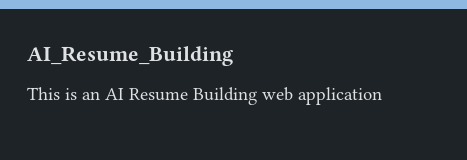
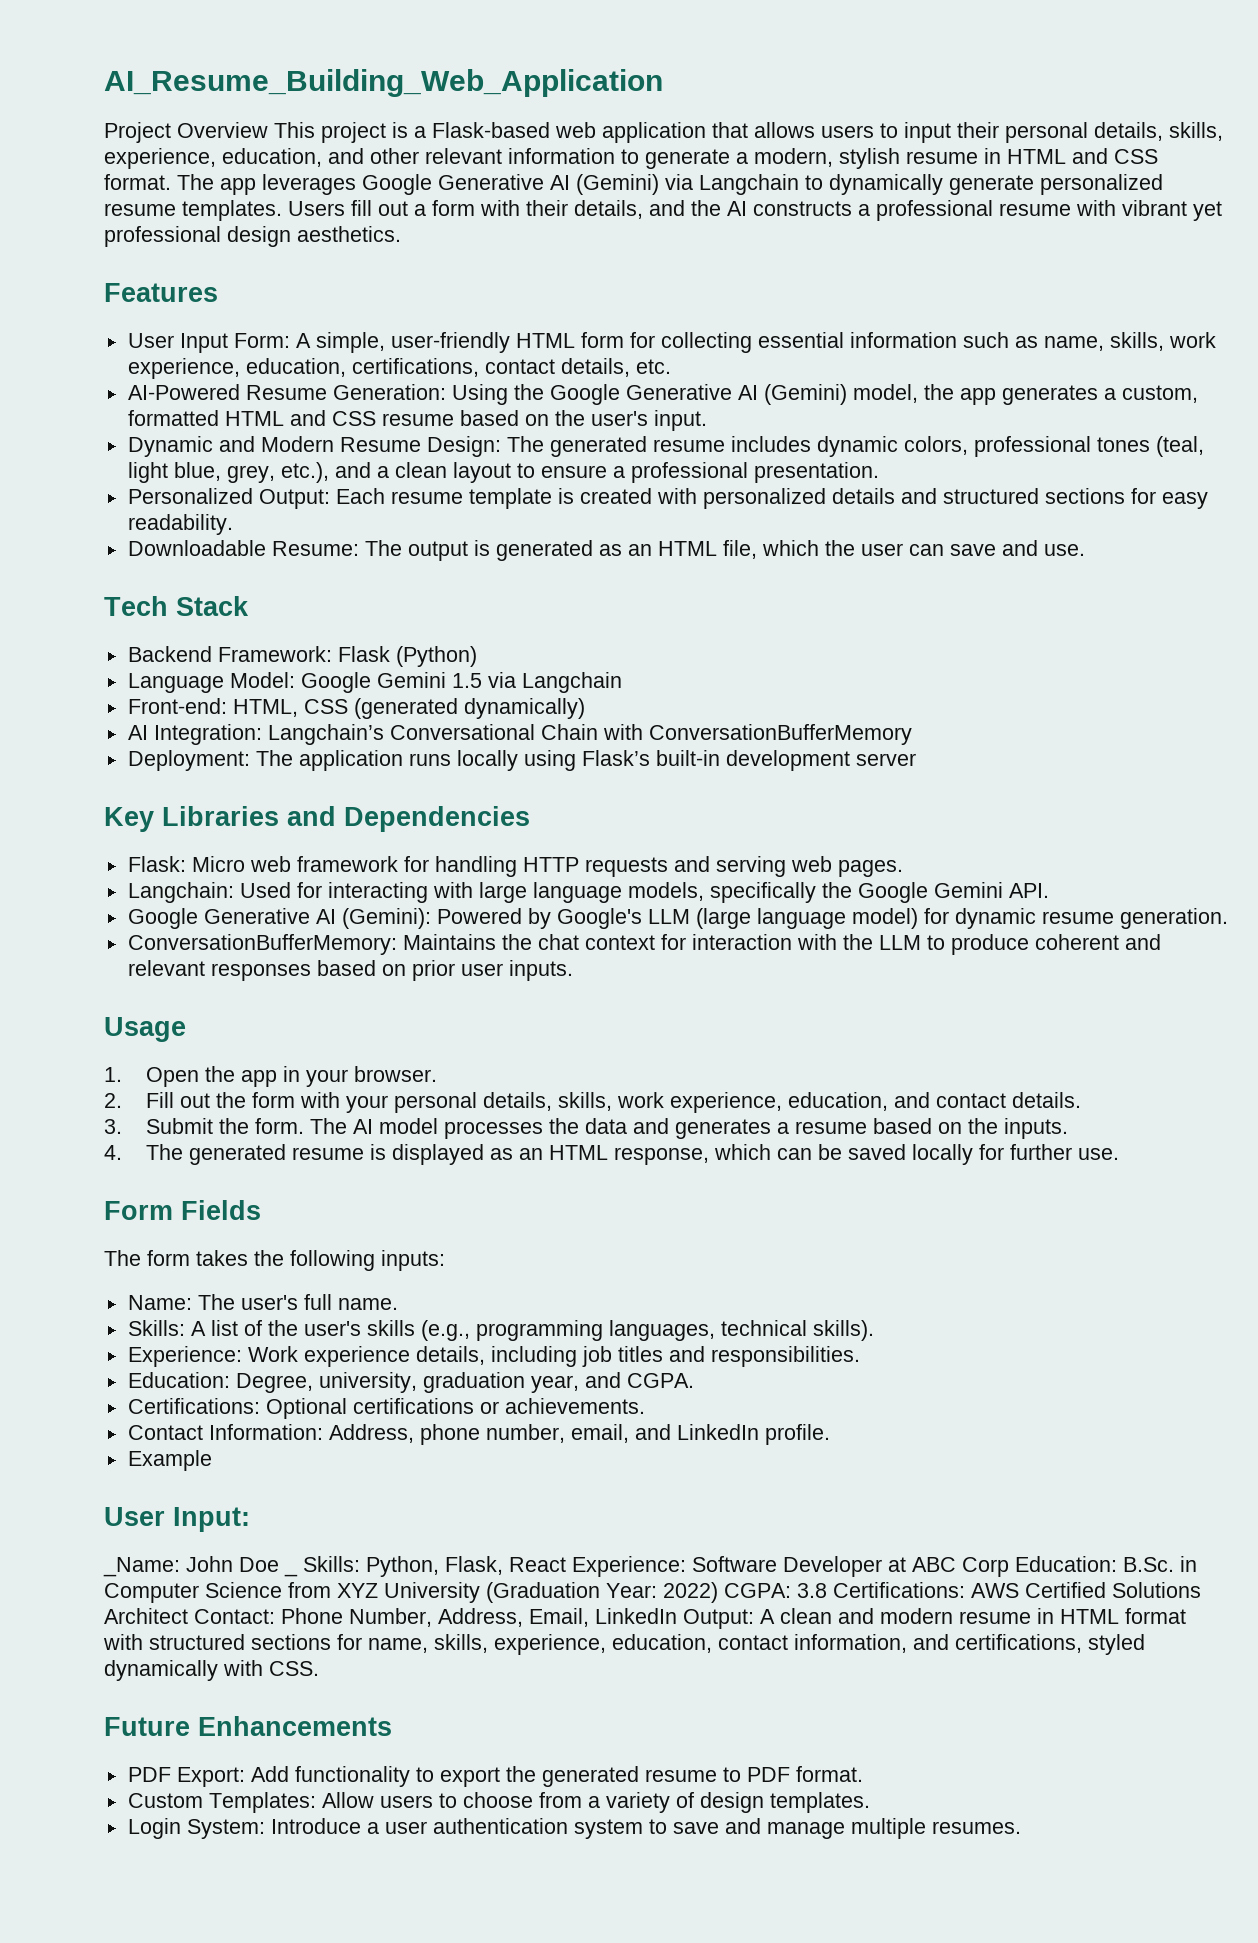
- AI_Resume_Building
- This is an AI Resume Building web application
+ AI_Resume_Building_Web_Application
+ Project Overview This project is a Flask-based web application that allows users to input their personal details, skills, experience, education, and other relevant information to generate a modern, stylish resume in HTML and CSS format. The app leverages Google Generative AI (Gemini) via Langchain to dynamically generate personalized resume templates. Users fill out a form with their details, and the AI constructs a professional resume with vibrant yet professional design aesthetics.
+ Features
+ User Input Form: A simple, user-friendly HTML form for collecting essential information such as name, skills, work experience, education, certifications, contact details, etc.
+ AI-Powered Resume Generation: Using the Google Generative AI (Gemini) model, the app generates a custom, formatted HTML and CSS resume based on the user's input.
+ Dynamic and Modern Resume Design: The generated resume includes dynamic colors, professional tones (teal, light blue, grey, etc.), and a clean layout to ensure a professional presentation.
+ Personalized Output: Each resume template is created with personalized details and structured sections for easy readability.
+ Downloadable Resume: The output is generated as an HTML file, which the user can save and use.
+ Tech Stack
+ Backend Framework: Flask (Python)
+ Language Model: Google Gemini 1.5 via Langchain
+ Front-end: HTML, CSS (generated dynamically)
+ AI Integration: Langchain’s Conversational Chain with ConversationBufferMemory
+ Deployment: The application runs locally using Flask’s built-in development server
+ Key Libraries and Dependencies
+ Flask: Micro web framework for handling HTTP requests and serving web pages.
+ Langchain: Used for interacting with large language models, specifically the Google Gemini API.
+ Google Generative AI (Gemini): Powered by Google's LLM (large language model) for dynamic resume generation.
+ ConversationBufferMemory: Maintains the chat context for interaction with the LLM to produce coherent and relevant responses based on prior user inputs.
+ Usage
+ 1. Open the app in your browser.
+ 2. Fill out the form with your personal details, skills, work experience, education, and contact details.
+ 3. Submit the form. The AI model processes the data and generates a resume based on the inputs.
+ 4. The generated resume is displayed as an HTML response, which can be saved locally for further use.
+ Form Fields
+ The form takes the following inputs:
+ Name: The user's full name.
+ Skills: A list of the user's skills (e.g., programming languages, technical skills).
+ Experience: Work experience details, including job titles and responsibilities.
+ Education: Degree, university, graduation year, and CGPA.
+ Certifications: Optional certifications or achievements.
+ Contact Information: Address, phone number, email, and LinkedIn profile.
+ Example
+ User Input:
+ _Name: John Doe _ Skills: Python, Flask, React Experience: Software Developer at ABC Corp Education: B.Sc. in Computer Science from XYZ University (Graduation Year: 2022) CGPA: 3.8 Certifications: AWS Certified Solutions Architect Contact: Phone Number, Address, Email, LinkedIn Output: A clean and modern resume in HTML format with structured sections for name, skills, experience, education, contact information, and certifications, styled dynamically with CSS.
+ Future Enhancements
+ PDF Export: Add functionality to export the generated resume to PDF format.
+ Custom Templates: Allow users to choose from a variety of design templates.
+ Login System: Introduce a user authentication system to save and manage multiple resumes.

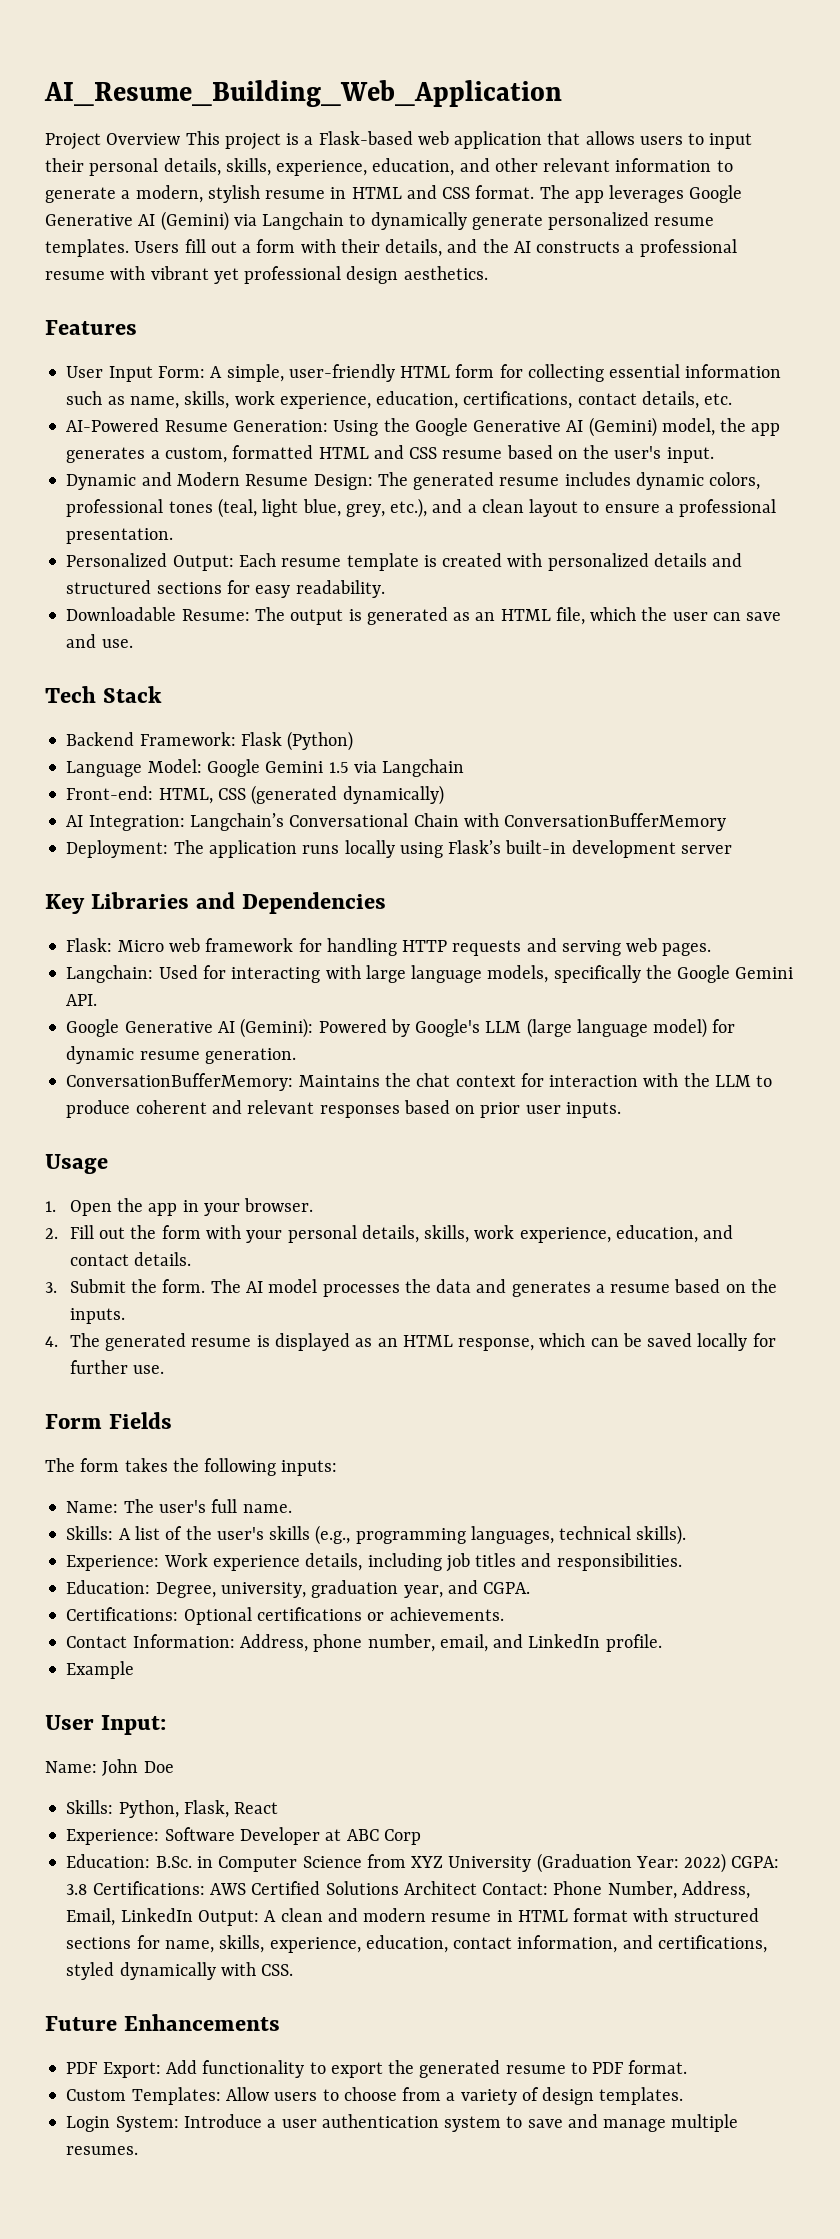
  User Input:
- _Name:
+ Name:
- John Doe _ Skills:
+ John Doe
+ Skills:
- Python, Flask, React Experience:
+ Python, Flask, React
+ Experience:
- Software Developer at ABC Corp Education:
+ Software Developer at ABC Corp
+ Education:

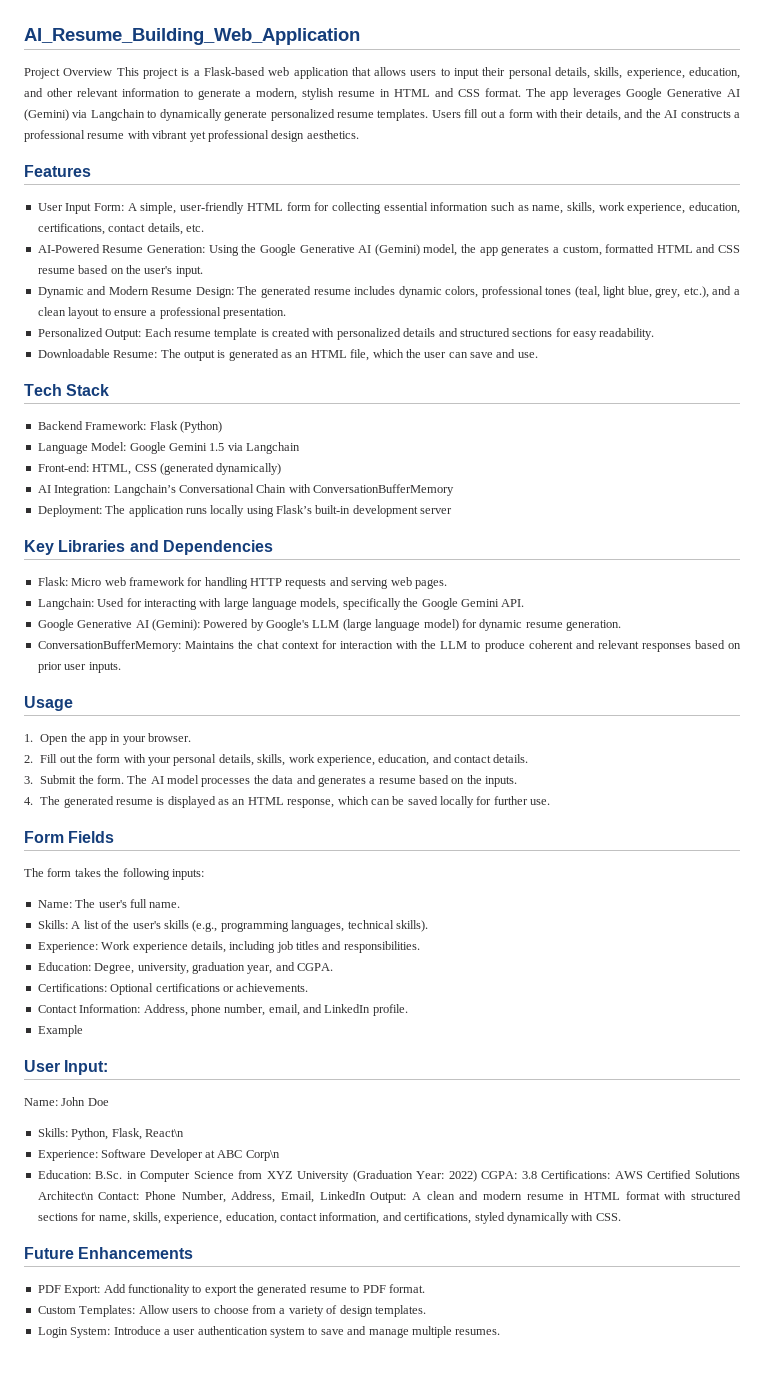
- Skills: Python, Flask, React
+ Skills: Python, Flask, React\n
- Experience: Software Developer at ABC Corp
+ Experience: Software Developer at ABC Corp\n
- Education: B.Sc. in Computer Science from XYZ University (Graduation Year: 2022) CGPA: 3.8 Certifications: AWS Certified Solutions Architect Contact: Phone Number, Address, Email, LinkedIn Output: A clean and modern resume in HTML format with structured sections for name, skills, experience, education, contact information, and certifications, styled dynamically with CSS.
+ Education: B.Sc. in Computer Science from XYZ University (Graduation Year: 2022) CGPA: 3.8 Certifications: AWS Certified Solutions Architect\n Contact: Phone Number, Address, Email, LinkedIn Output: A clean and modern resume in HTML format with structured sections for name, skills, experience, education, contact information, and certifications, styled dynamically with CSS.

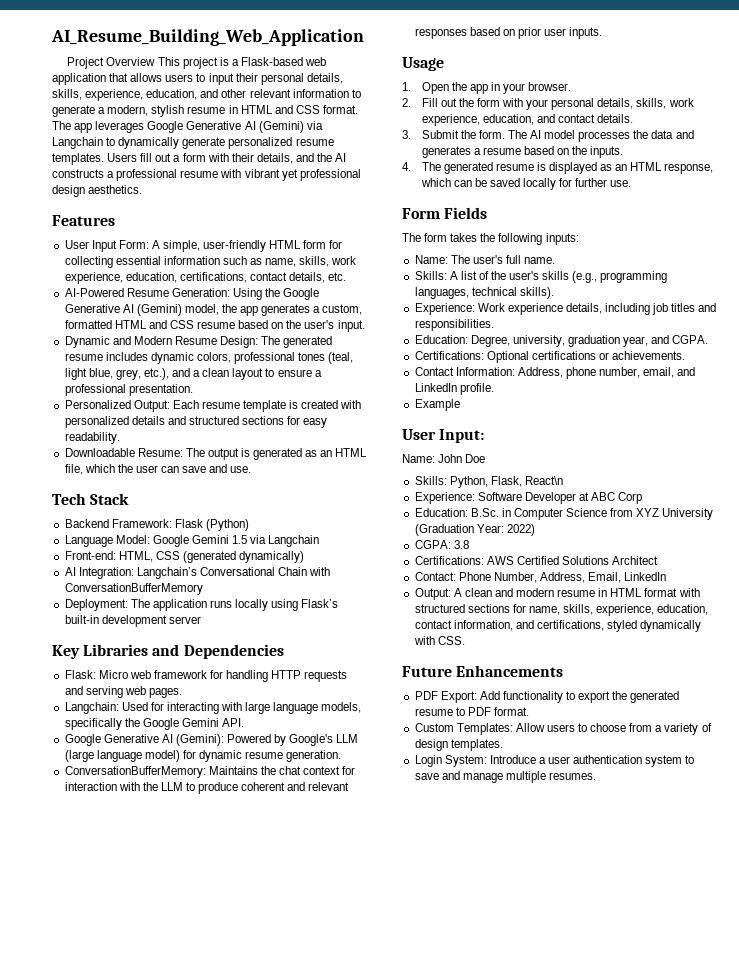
- Experience: Software Developer at ABC Corp\n
+ Experience: Software Developer at ABC Corp
- Education: B.Sc. in Computer Science from XYZ University (Graduation Year: 2022) CGPA: 3.8 Certifications: AWS Certified Solutions Architect\n Contact: Phone Number, Address, Email, LinkedIn Output: A clean and modern resume in HTML format with structured sections for name, skills, experience, education, contact information, and certifications, styled dynamically with CSS.
+ Education: B.Sc. in Computer Science from XYZ University (Graduation Year: 2022)
+ CGPA: 3.8
+ Certifications: AWS Certified Solutions Architect
+ Contact: Phone Number, Address, Email, LinkedIn
+ Output: A clean and modern resume in HTML format with structured sections for name, skills, experience, education, contact information, and certifications, styled dynamically with CSS.

